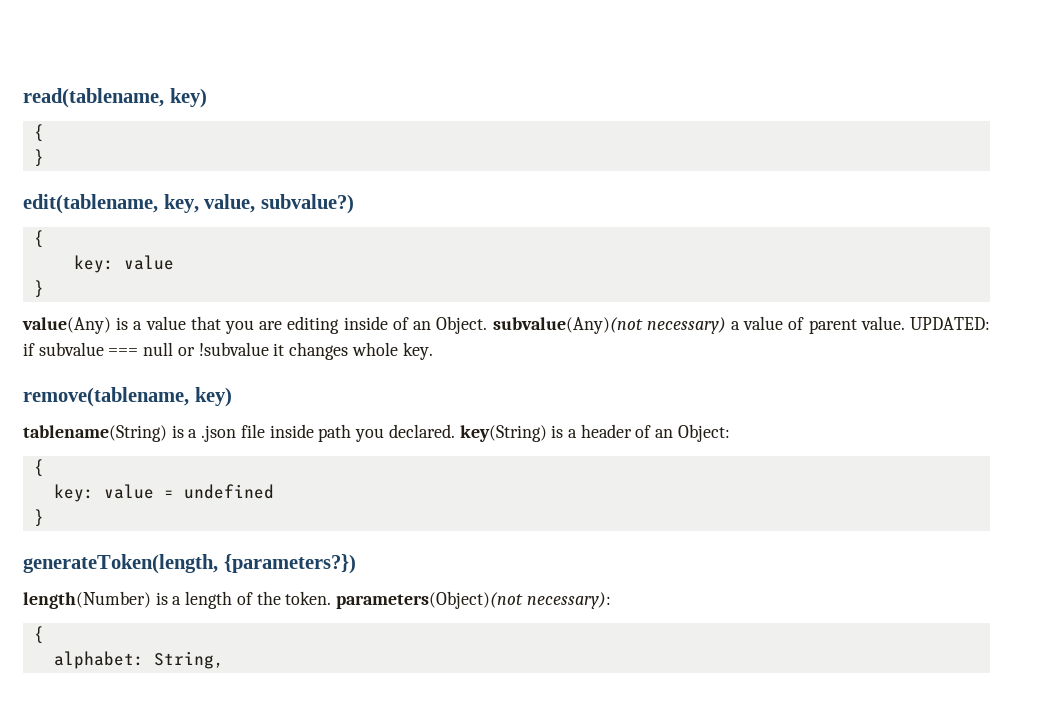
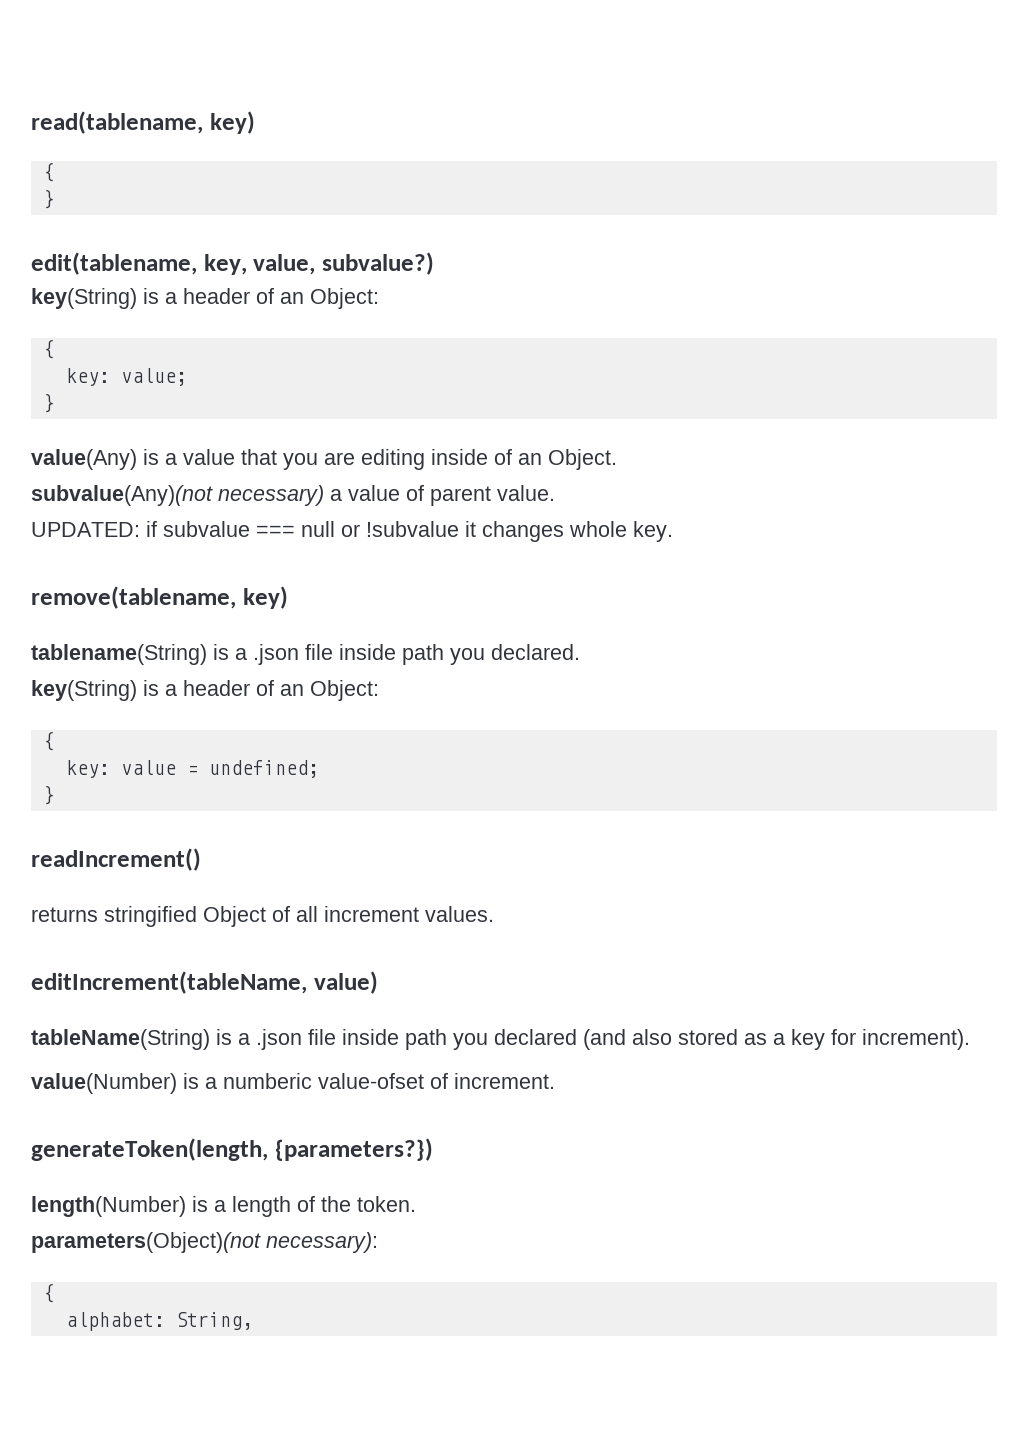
  edit(tablename, key, value, subvalue?)
+ key(String) is a header of an Object:
  {
- key: value
+ key: value;
- value(Any) is a value that you are editing inside of an Object. subvalue(Any)(not necessary) a value of parent value. UPDATED: if subvalue === null or !subvalue it changes whole key.
+ value(Any) is a value that you are editing inside of an Object.
+ subvalue(Any)(not necessary) a value of parent value.
+ UPDATED: if subvalue === null or !subvalue it changes whole key.
- tablename(String) is a .json file inside path you declared. key(String) is a header of an Object:
+ tablename(String) is a .json file inside path you declared.
+ key(String) is a header of an Object:
- key: value = undefined
+ key: value = undefined;
  }
+ readIncrement()
+ returns stringified Object of all increment values.
+ editIncrement(tableName, value)
+ tableName(String) is a .json file inside path you declared (and also stored as a key for increment).
+ value(Number) is a numberic value-ofset of increment.
- length(Number) is a length of the token. parameters(Object)(not necessary):
+ length(Number) is a length of the token.
+ parameters(Object)(not necessary):

